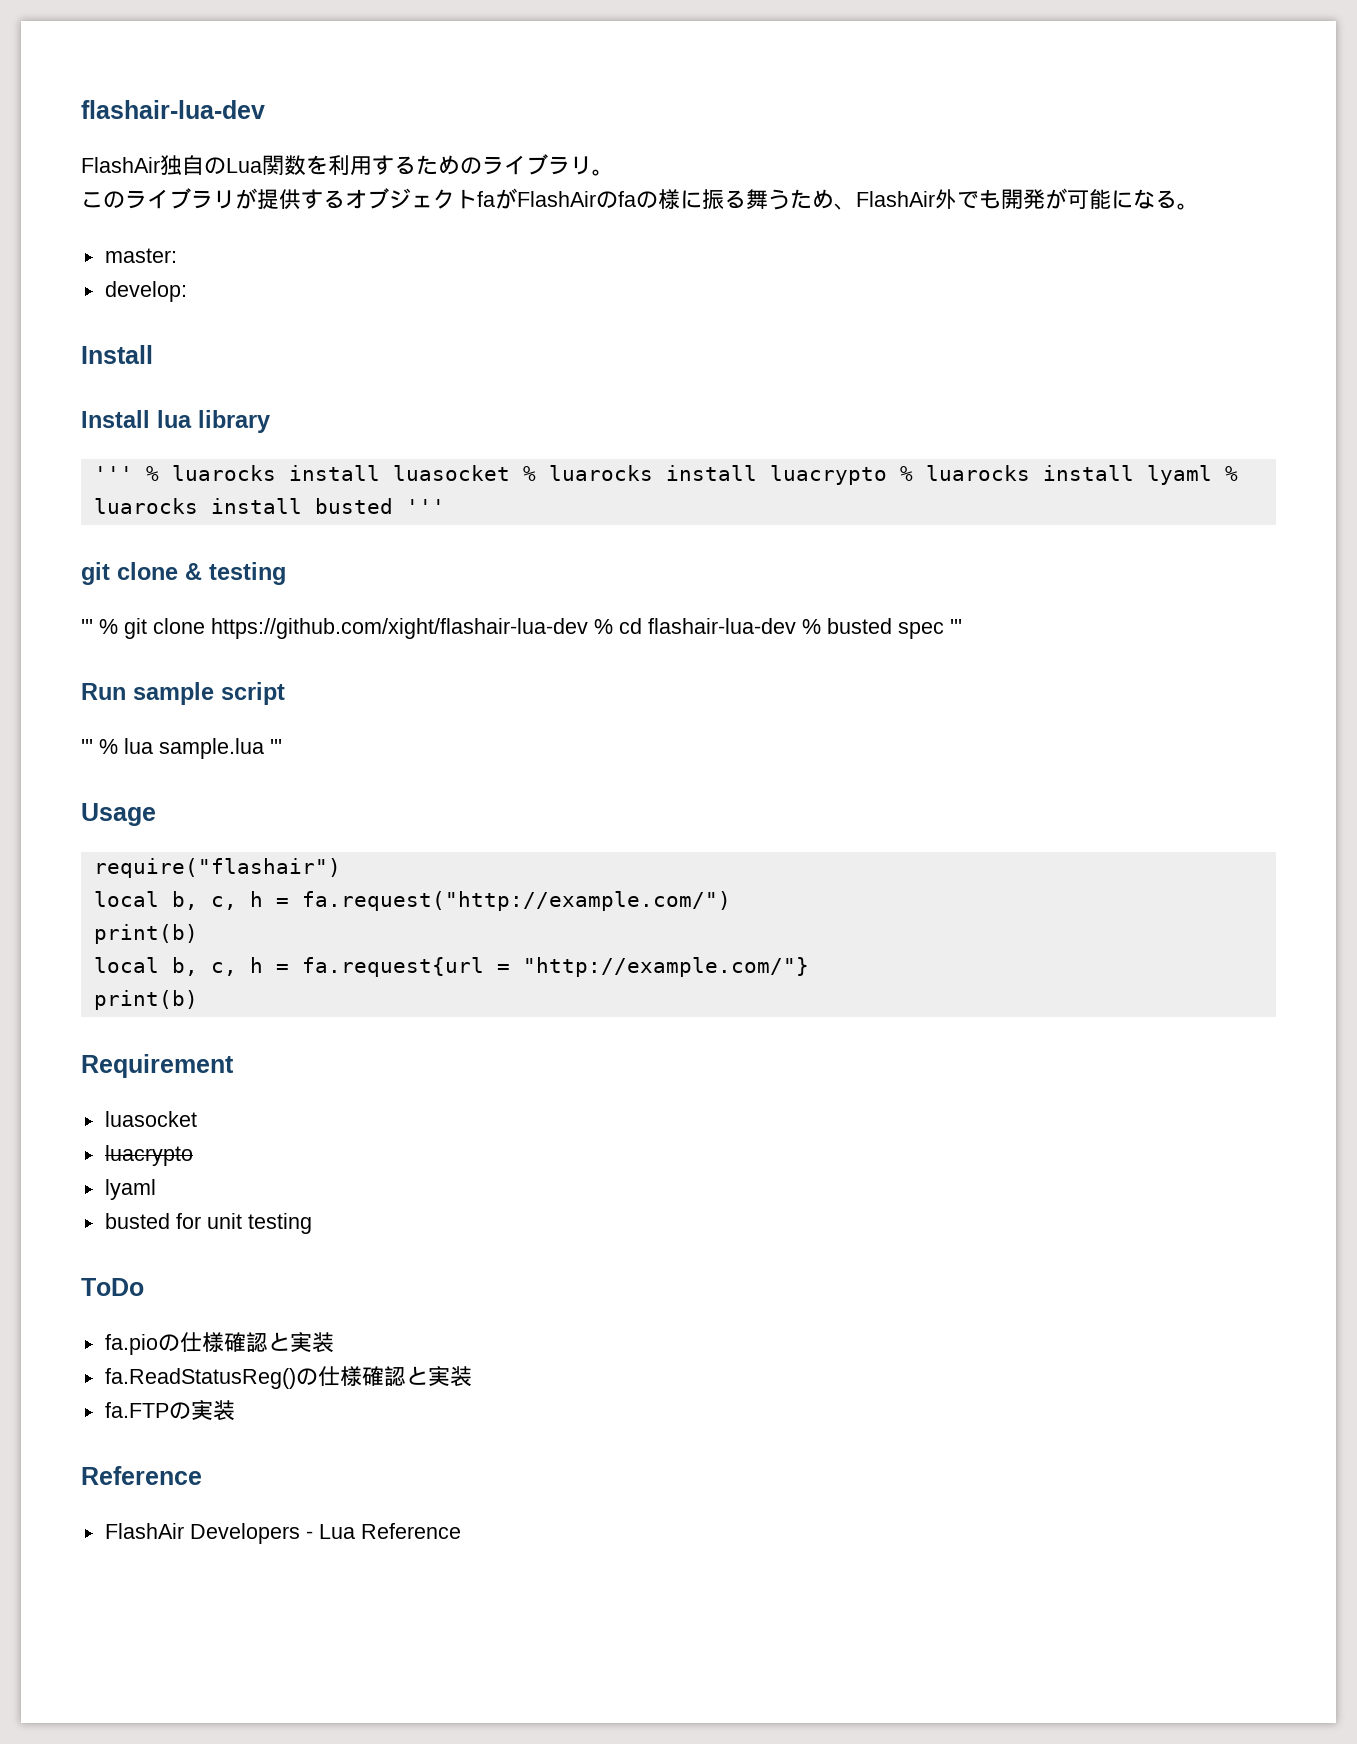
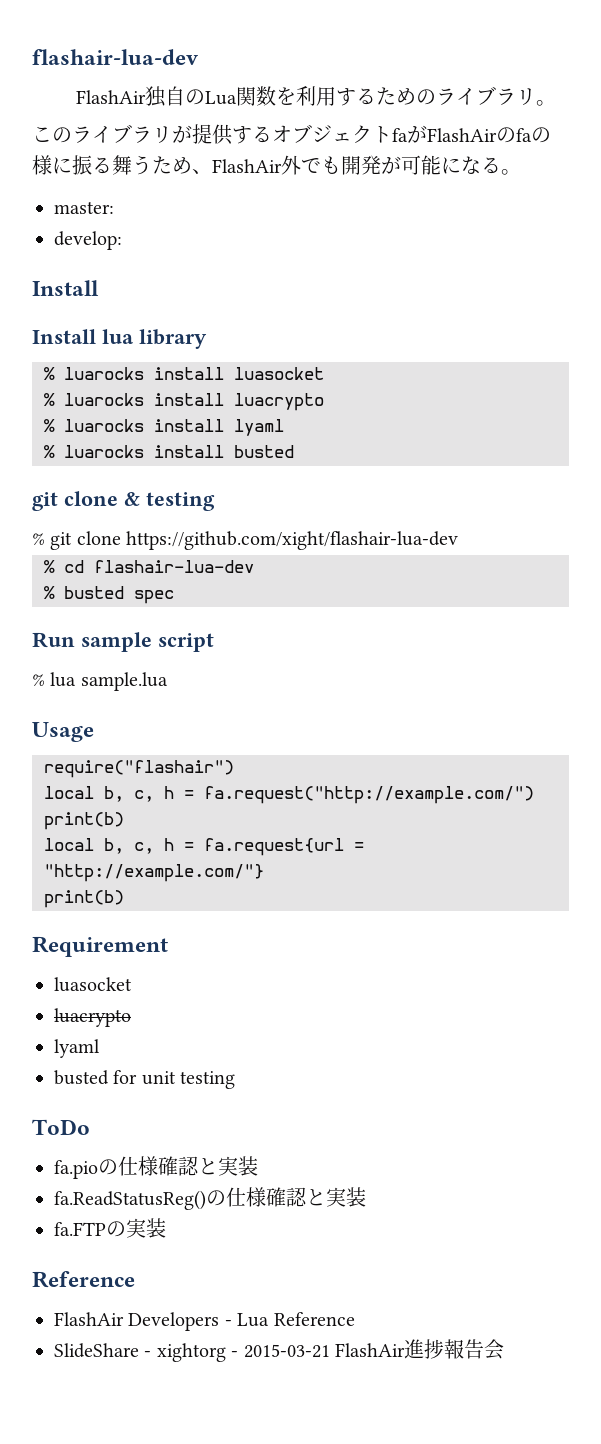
- ''' % luarocks install luasocket % luarocks install luacrypto % luarocks install lyaml % luarocks install busted '''
+ % luarocks install luasocket
+ % luarocks install luacrypto
+ % luarocks install lyaml
+ % luarocks install busted
- ''' % git clone https://github.com/xight/flashair-lua-dev % cd flashair-lua-dev % busted spec '''
+ % git clone https://github.com/xight/flashair-lua-dev
+ % cd flashair-lua-dev
+ % busted spec
- ''' % lua sample.lua '''
+ % lua sample.lua
+ SlideShare - xightorg - 2015-03-21 FlashAir進捗報告会

